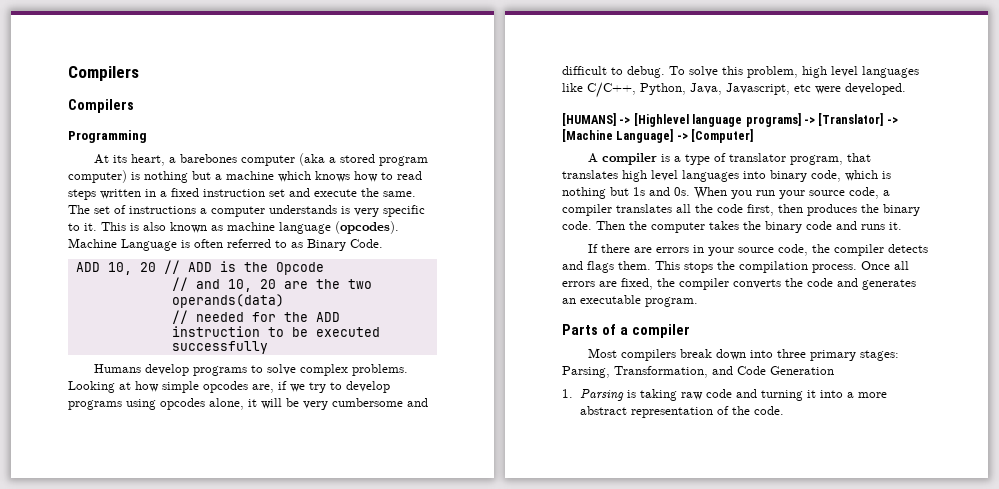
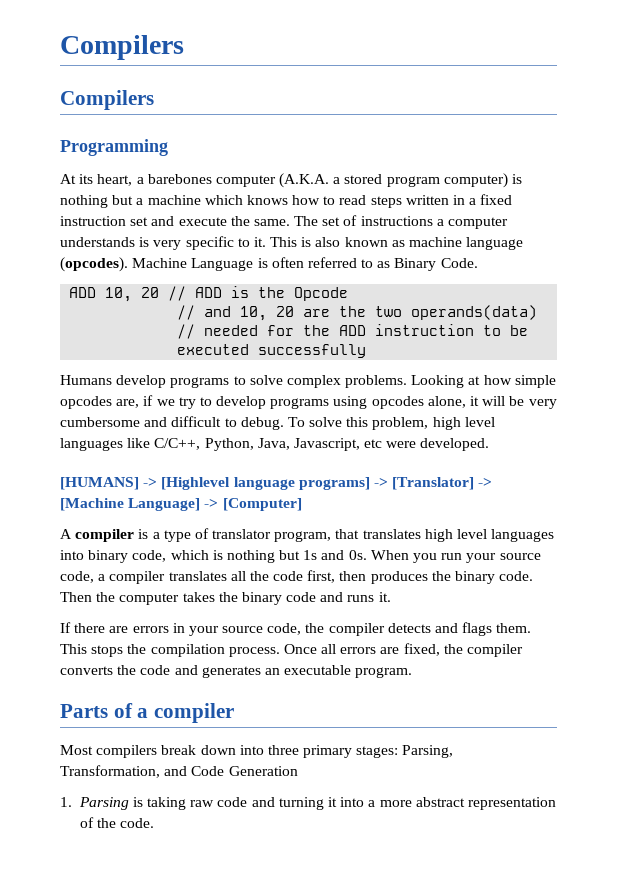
- At its heart, a barebones computer (aka a stored program computer) is nothing but a machine which knows how to read steps written in a fixed instruction set and execute the same.
+ At its heart, a barebones computer (A.K.A. a stored program computer) is nothing but a machine which knows how to read steps written in a fixed instruction set and execute the same.

